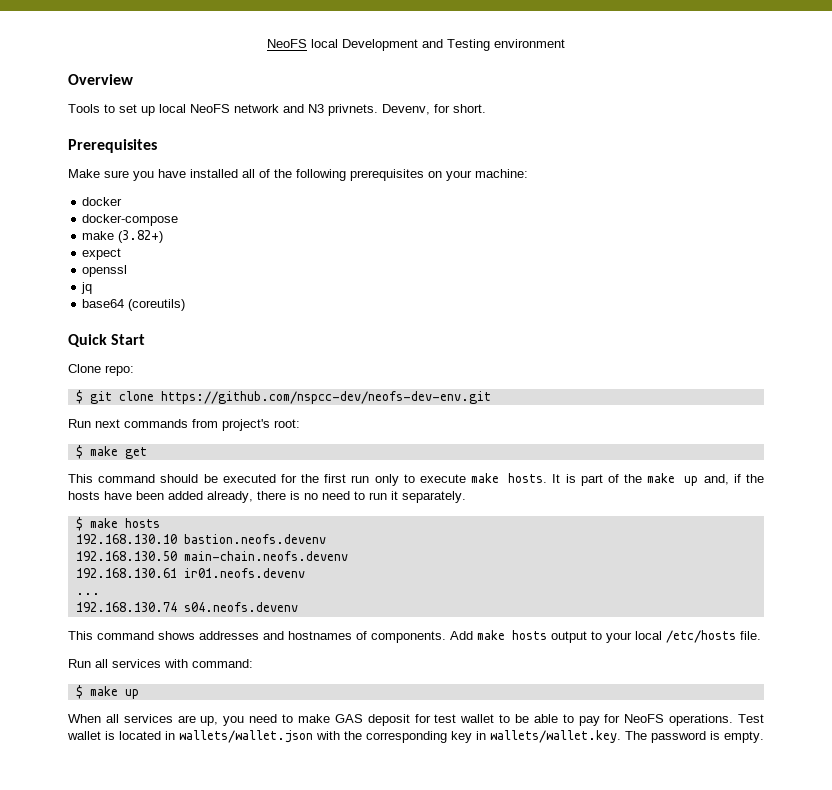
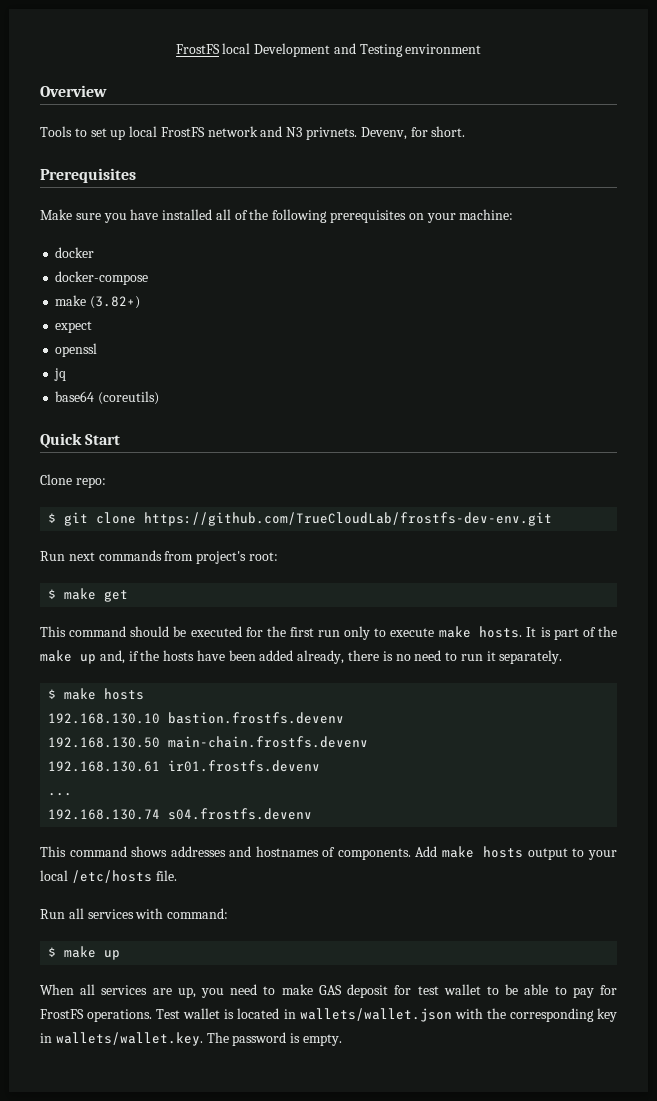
- NeoFS local Development and Testing environment
+ FrostFS local Development and Testing environment
- Tools to set up local NeoFS network and N3 privnets.
+ Tools to set up local FrostFS network and N3 privnets.
- $ git clone https://github.com/nspcc-dev/neofs-dev-env.git
+ $ git clone https://github.com/TrueCloudLab/frostfs-dev-env.git
- 192.168.130.10 bastion.neofs.devenv
+ 192.168.130.10 bastion.frostfs.devenv
- 192.168.130.50 main-chain.neofs.devenv
+ 192.168.130.50 main-chain.frostfs.devenv
- 192.168.130.61 ir01.neofs.devenv
+ 192.168.130.61 ir01.frostfs.devenv
- 192.168.130.74 s04.neofs.devenv
+ 192.168.130.74 s04.frostfs.devenv
- When all services are up, you need to make GAS deposit for test wallet to be able to pay for NeoFS operations.
+ When all services are up, you need to make GAS deposit for test wallet to be able to pay for FrostFS operations.

